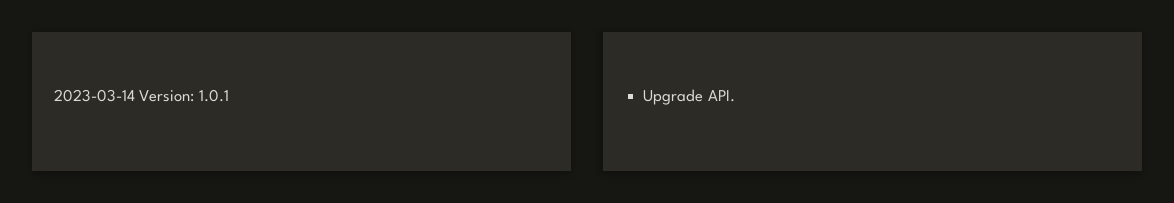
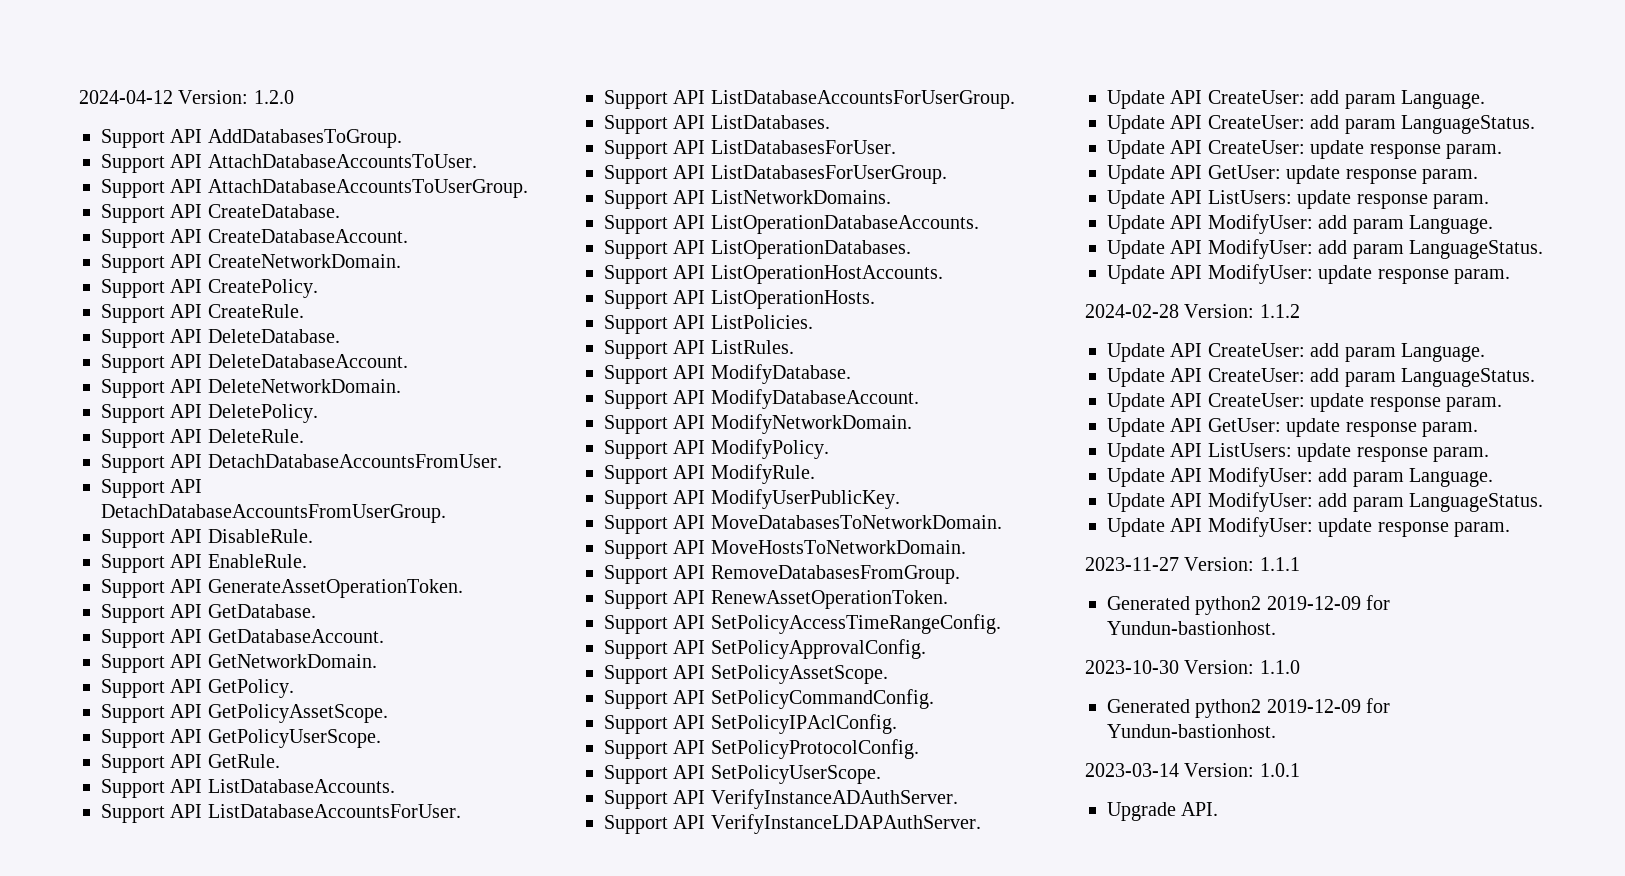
+ 2024-04-12 Version: 1.2.0
+ Support API AddDatabasesToGroup.
+ Support API AttachDatabaseAccountsToUser.
+ Support API AttachDatabaseAccountsToUserGroup.
+ Support API CreateDatabase.
+ Support API CreateDatabaseAccount.
+ Support API CreateNetworkDomain.
+ Support API CreatePolicy.
+ Support API CreateRule.
+ Support API DeleteDatabase.
+ Support API DeleteDatabaseAccount.
+ Support API DeleteNetworkDomain.
+ Support API DeletePolicy.
+ Support API DeleteRule.
+ Support API DetachDatabaseAccountsFromUser.
+ Support API DetachDatabaseAccountsFromUserGroup.
+ Support API DisableRule.
+ Support API EnableRule.
+ Support API GenerateAssetOperationToken.
+ Support API GetDatabase.
+ Support API GetDatabaseAccount.
+ Support API GetNetworkDomain.
+ Support API GetPolicy.
+ Support API GetPolicyAssetScope.
+ Support API GetPolicyUserScope.
+ Support API GetRule.
+ Support API ListDatabaseAccounts.
+ Support API ListDatabaseAccountsForUser.
+ Support API ListDatabaseAccountsForUserGroup.
+ Support API ListDatabases.
+ Support API ListDatabasesForUser.
+ Support API ListDatabasesForUserGroup.
+ Support API ListNetworkDomains.
+ Support API ListOperationDatabaseAccounts.
+ Support API ListOperationDatabases.
+ Support API ListOperationHostAccounts.
+ Support API ListOperationHosts.
+ Support API ListPolicies.
+ Support API ListRules.
+ Support API ModifyDatabase.
+ Support API ModifyDatabaseAccount.
+ Support API ModifyNetworkDomain.
+ Support API ModifyPolicy.
+ Support API ModifyRule.
+ Support API ModifyUserPublicKey.
+ Support API MoveDatabasesToNetworkDomain.
+ Support API MoveHostsToNetworkDomain.
+ Support API RemoveDatabasesFromGroup.
+ Support API RenewAssetOperationToken.
+ Support API SetPolicyAccessTimeRangeConfig.
+ Support API SetPolicyApprovalConfig.
+ Support API SetPolicyAssetScope.
+ Support API SetPolicyCommandConfig.
+ Support API SetPolicyIPAclConfig.
+ Support API SetPolicyProtocolConfig.
+ Support API SetPolicyUserScope.
+ Support API VerifyInstanceADAuthServer.
+ Support API VerifyInstanceLDAPAuthServer.
+ Update API CreateUser: add param Language.
+ Update API CreateUser: add param LanguageStatus.
+ Update API CreateUser: update response param.
+ Update API GetUser: update response param.
+ Update API ListUsers: update response param.
+ Update API ModifyUser: add param Language.
+ Update API ModifyUser: add param LanguageStatus.
+ Update API ModifyUser: update response param.
+ 2024-02-28 Version: 1.1.2
+ Update API CreateUser: add param Language.
+ Update API CreateUser: add param LanguageStatus.
+ Update API CreateUser: update response param.
+ Update API GetUser: update response param.
+ Update API ListUsers: update response param.
+ Update API ModifyUser: add param Language.
+ Update API ModifyUser: add param LanguageStatus.
+ Update API ModifyUser: update response param.
+ 2023-11-27 Version: 1.1.1
+ Generated python2 2019-12-09 for Yundun-bastionhost.
+ 2023-10-30 Version: 1.1.0
+ Generated python2 2019-12-09 for Yundun-bastionhost.

